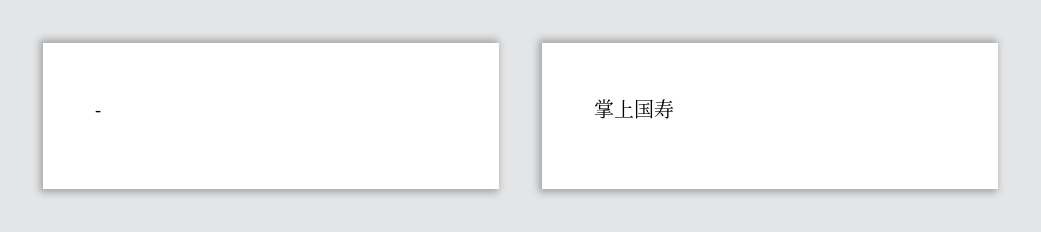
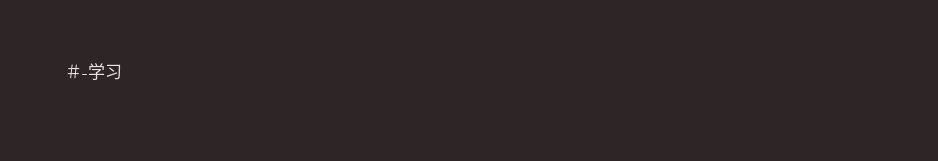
- -
- 掌上国寿
+ ＃-学习

